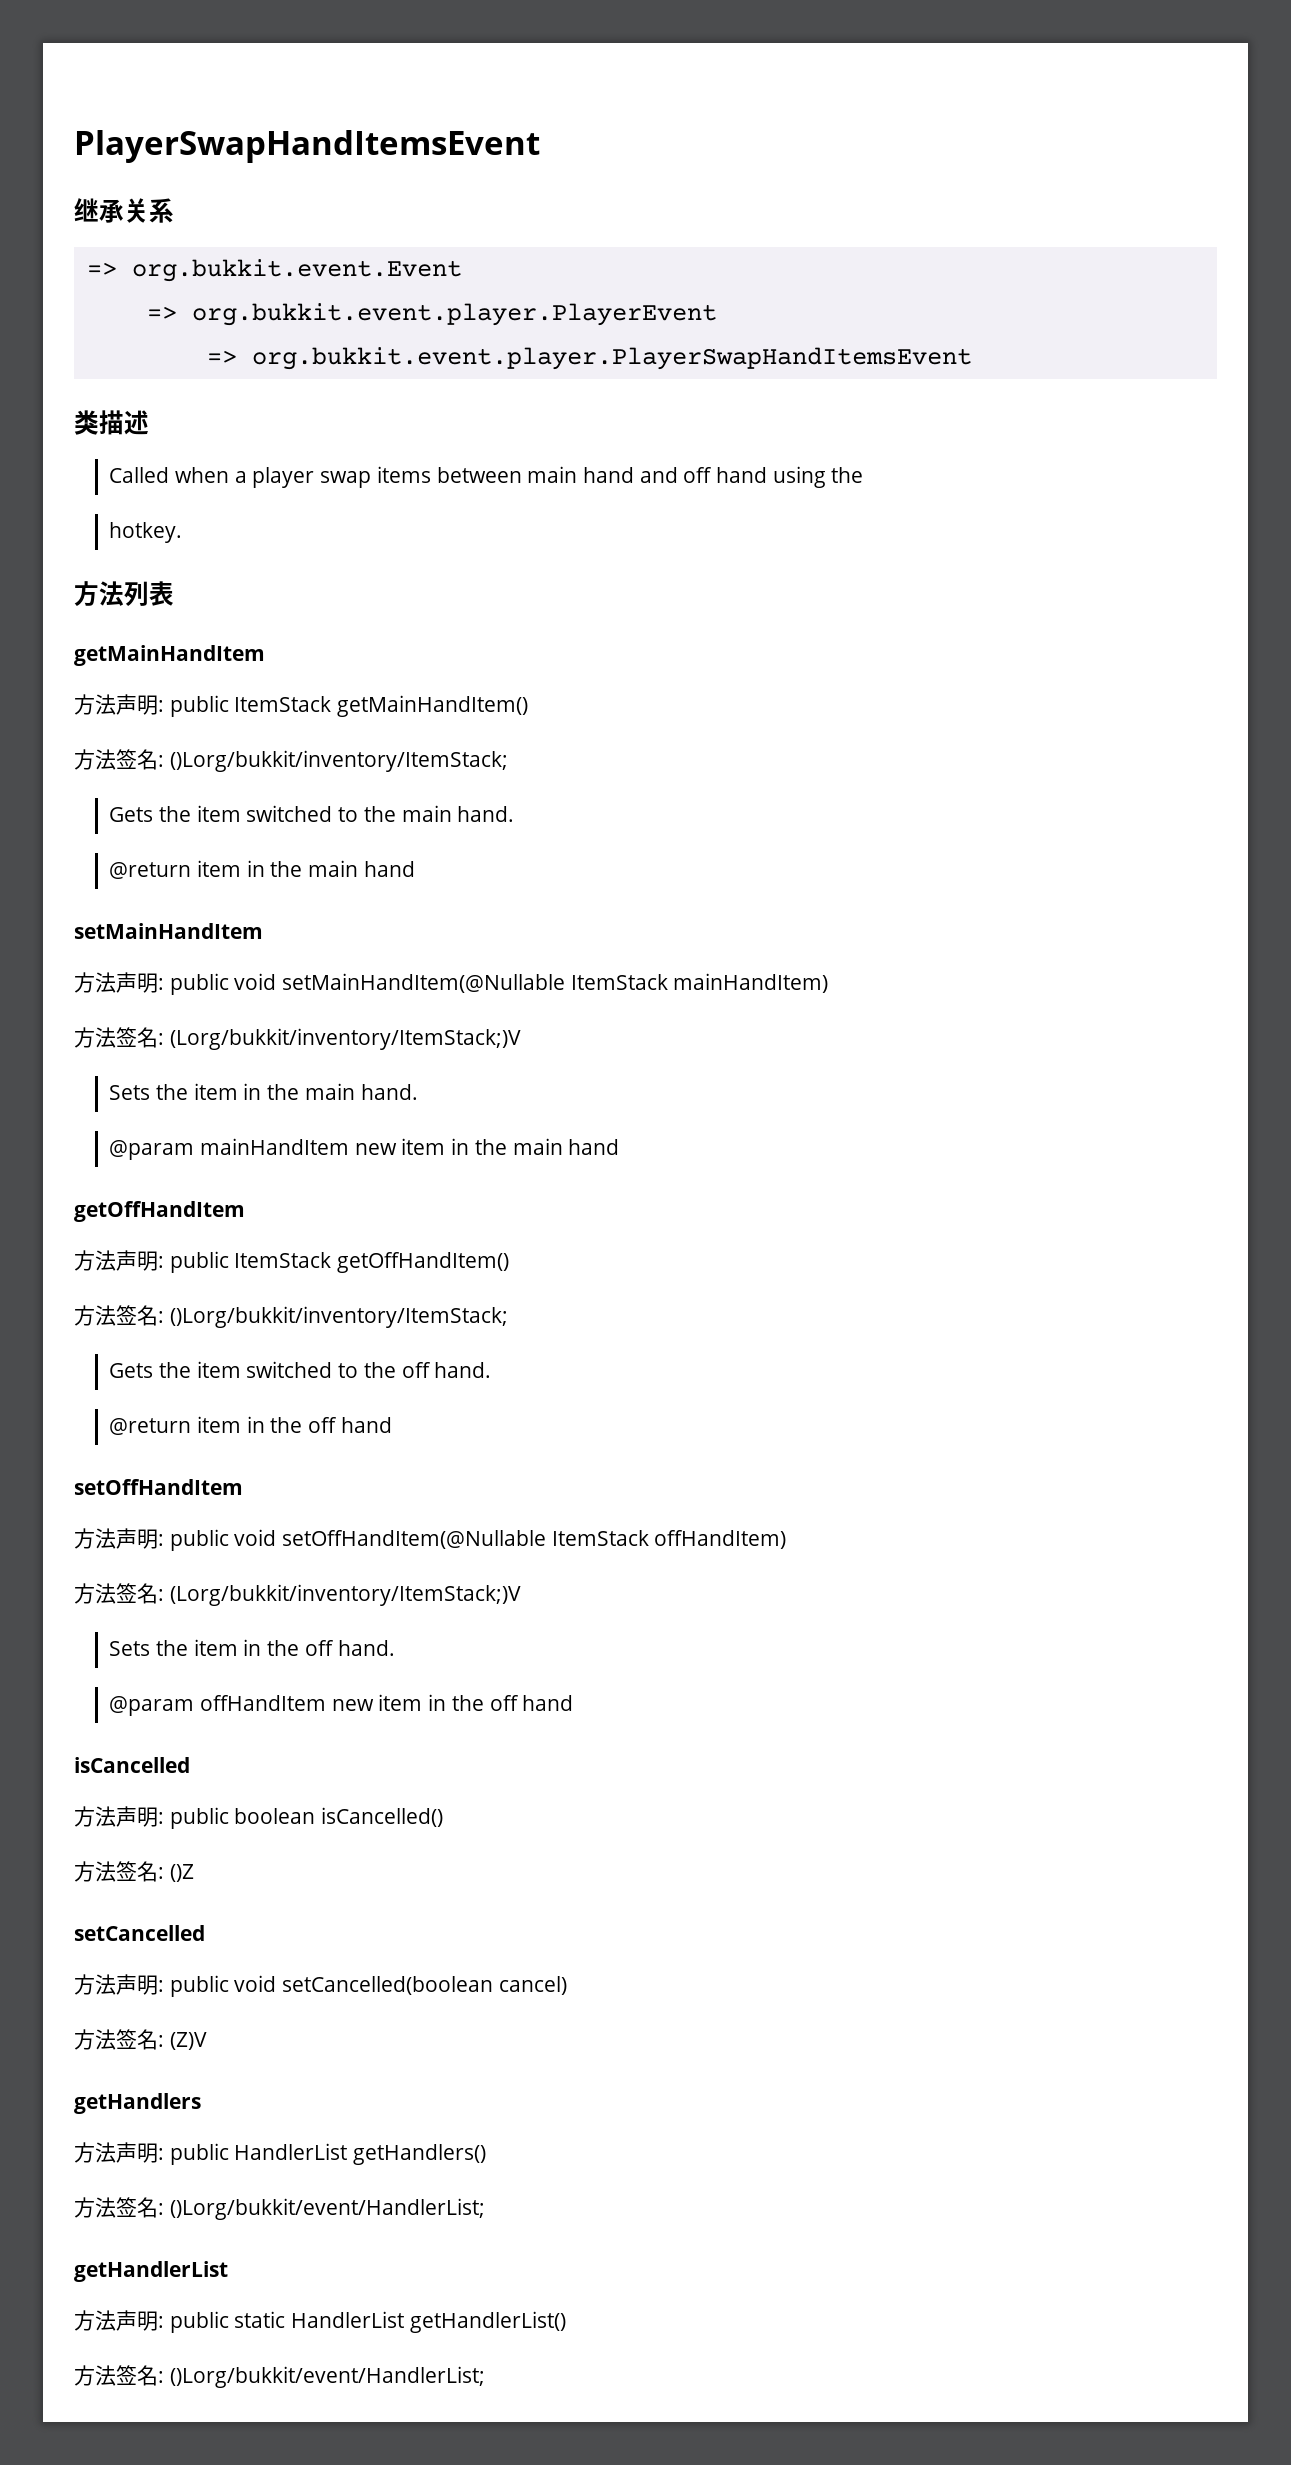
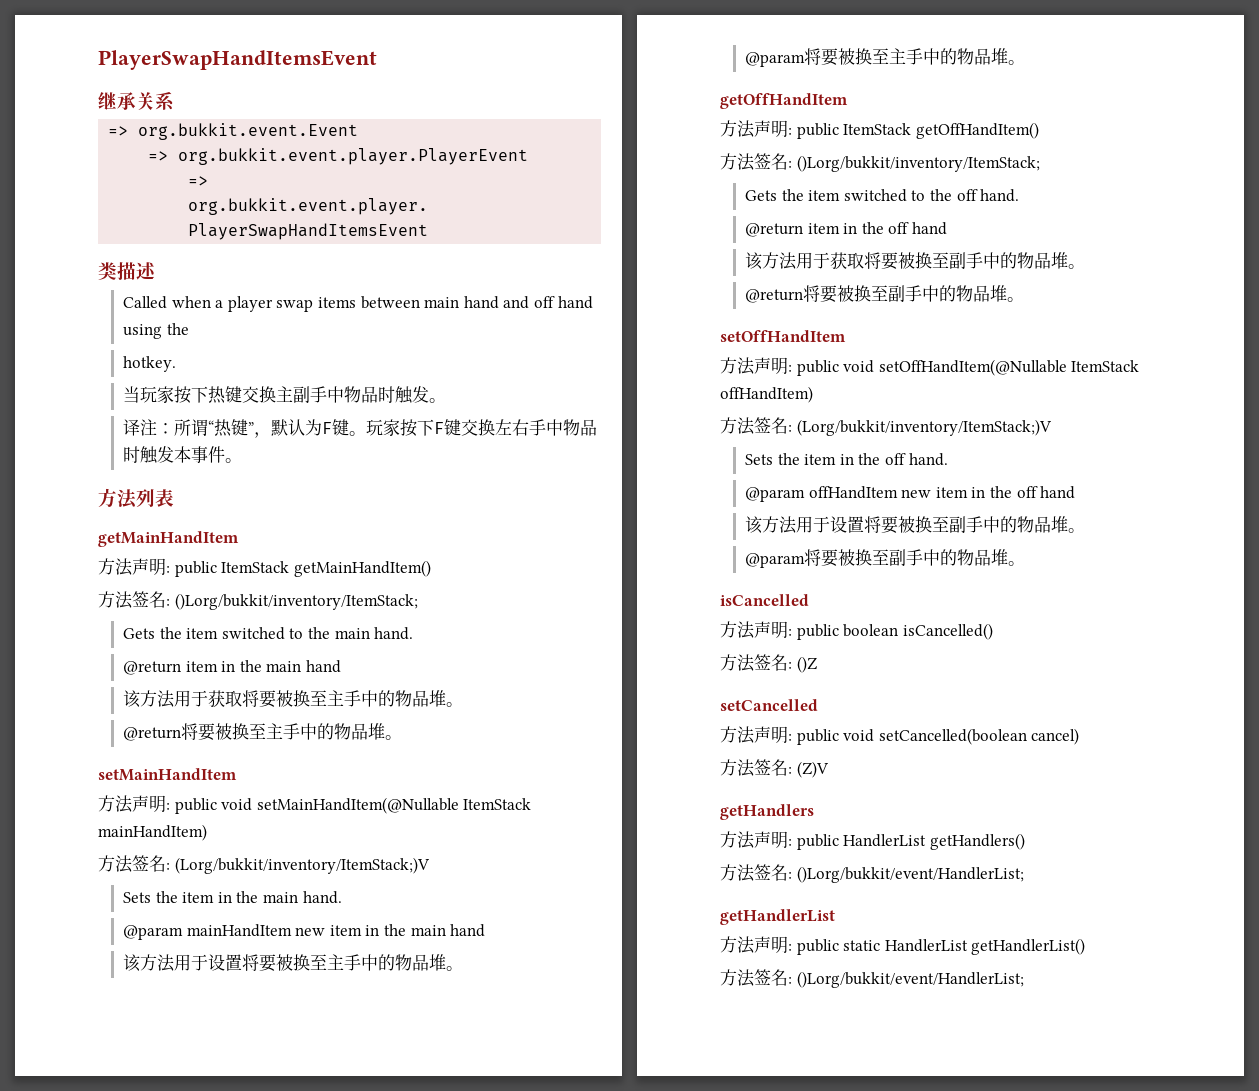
+ 当玩家按下热键交换主副手中物品时触发。
+ 译注：所谓“热键”，默认为F键。玩家按下F键交换左右手中物品时触发本事件。
+ 该方法用于获取将要被换至主手中的物品堆。
+ @return将要被换至主手中的物品堆。
+ 该方法用于设置将要被换至主手中的物品堆。
+ @param将要被换至主手中的物品堆。
+ 该方法用于获取将要被换至副手中的物品堆。
+ @return将要被换至副手中的物品堆。
+ 该方法用于设置将要被换至副手中的物品堆。
+ @param将要被换至副手中的物品堆。

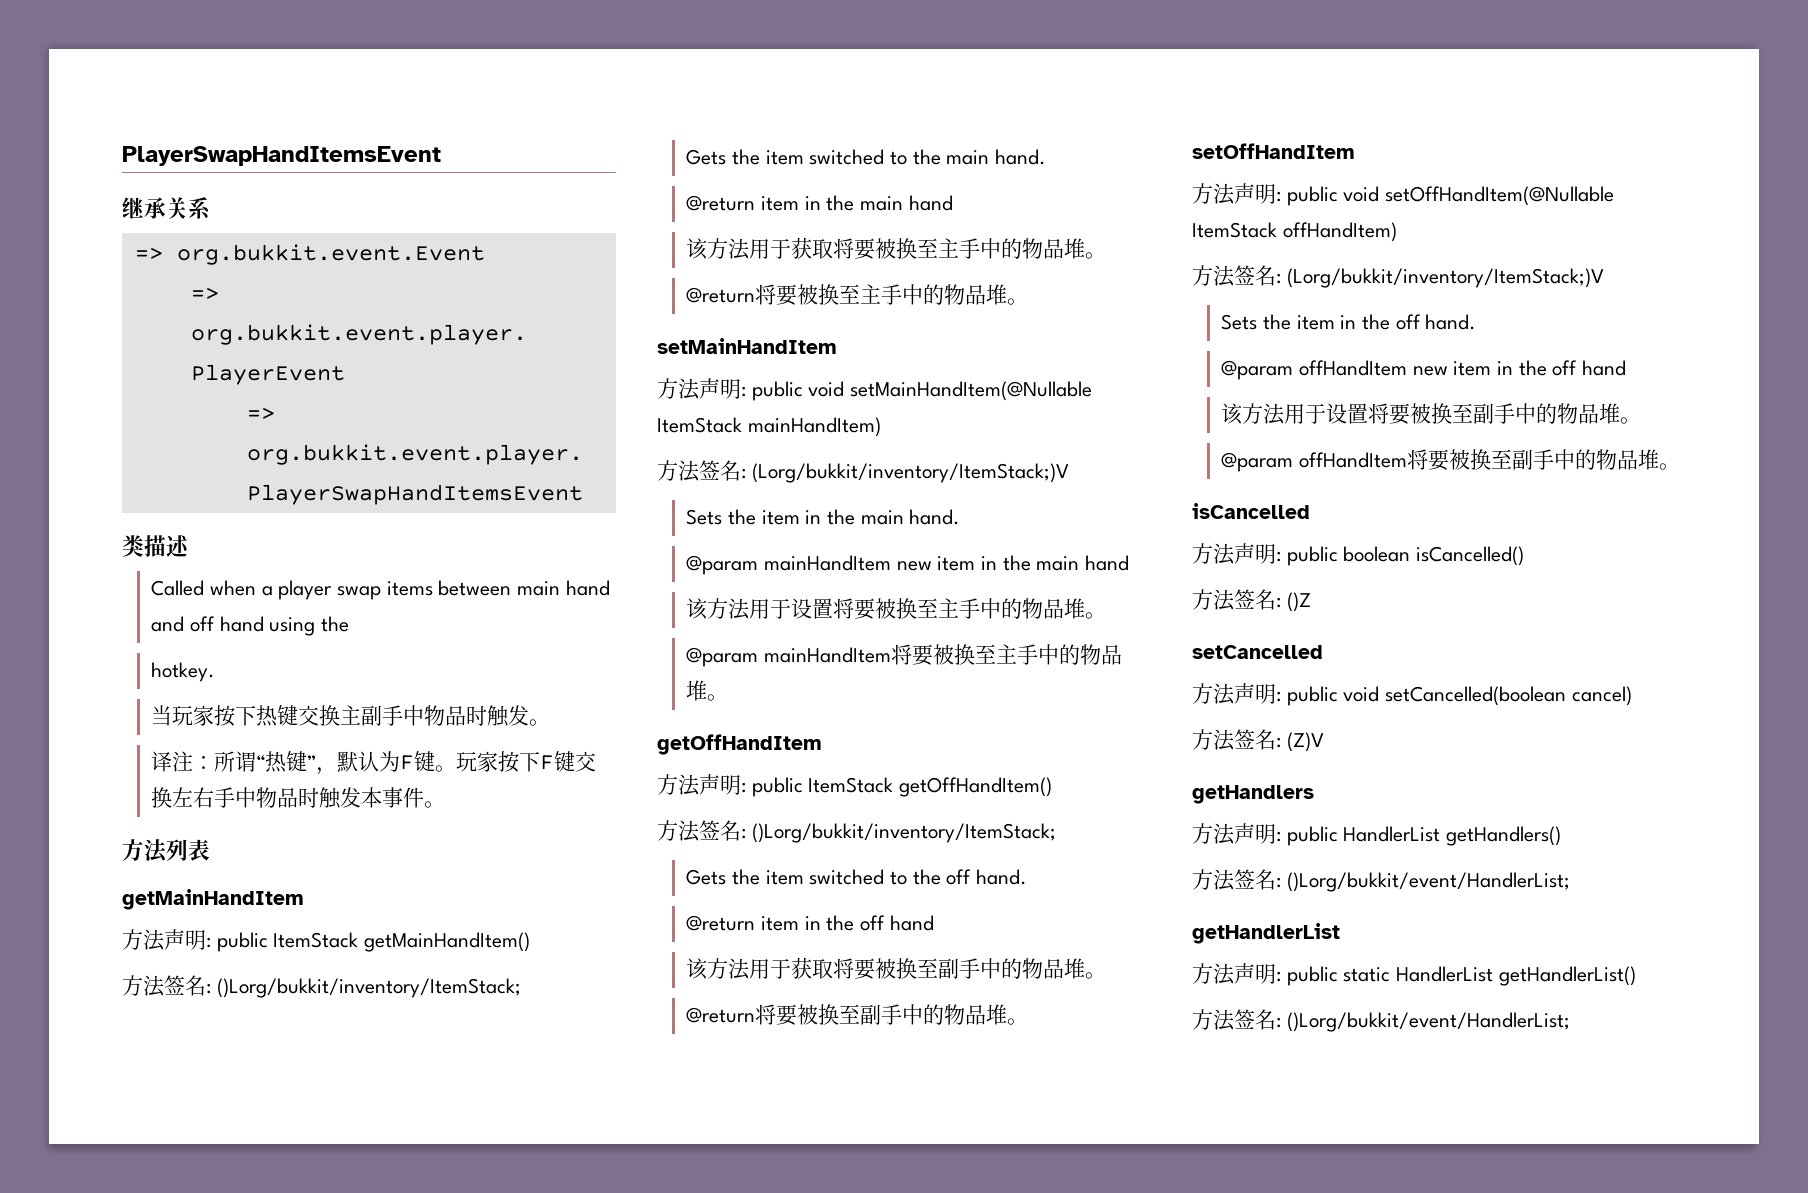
- @param将要被换至主手中的物品堆。
+ @param mainHandItem将要被换至主手中的物品堆。
- @param将要被换至副手中的物品堆。
+ @param offHandItem将要被换至副手中的物品堆。

